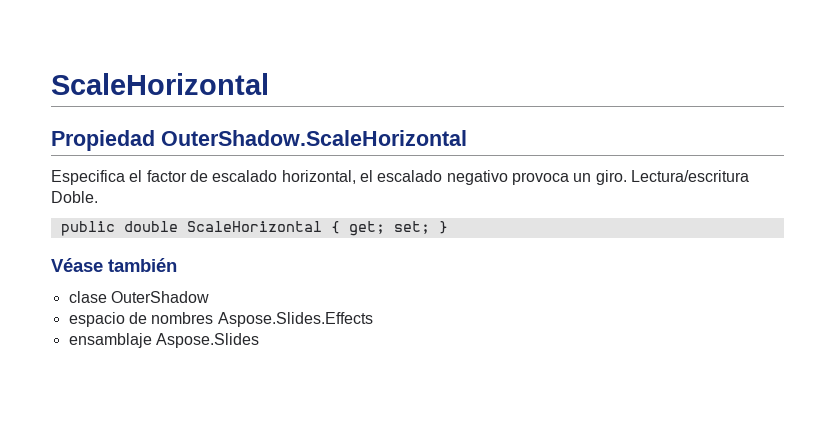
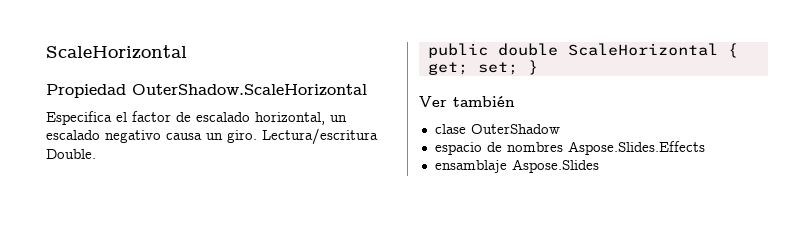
- Especifica el factor de escalado horizontal, el escalado negativo provoca un giro.
+ Especifica el factor de escalado horizontal, un escalado negativo causa un giro.
- Lectura/escritura Doble.
+ Lectura/escritura Double.
- Véase también
+ Ver también

